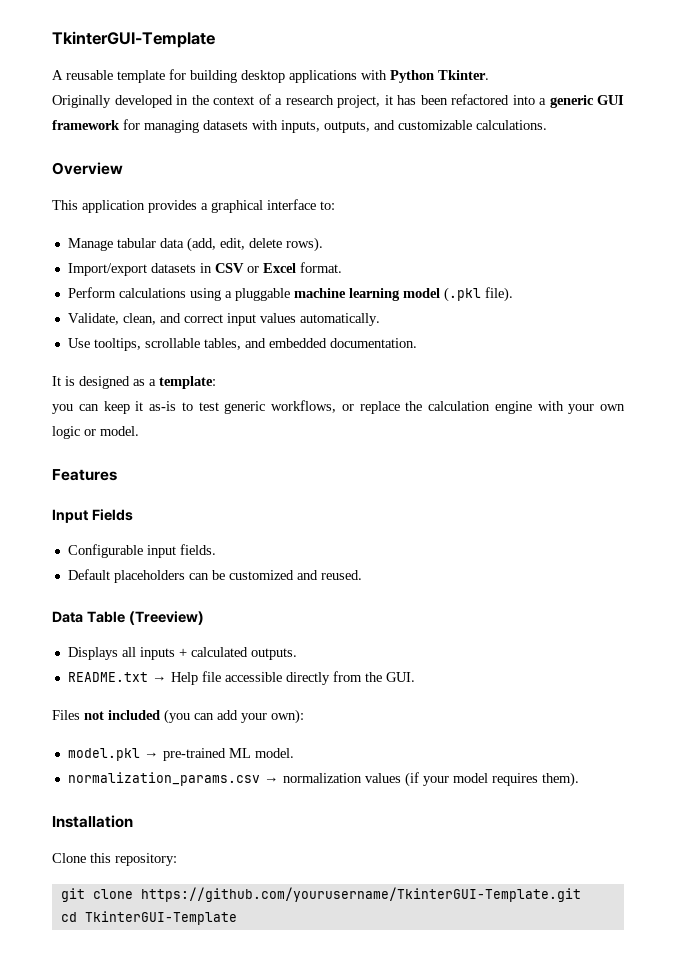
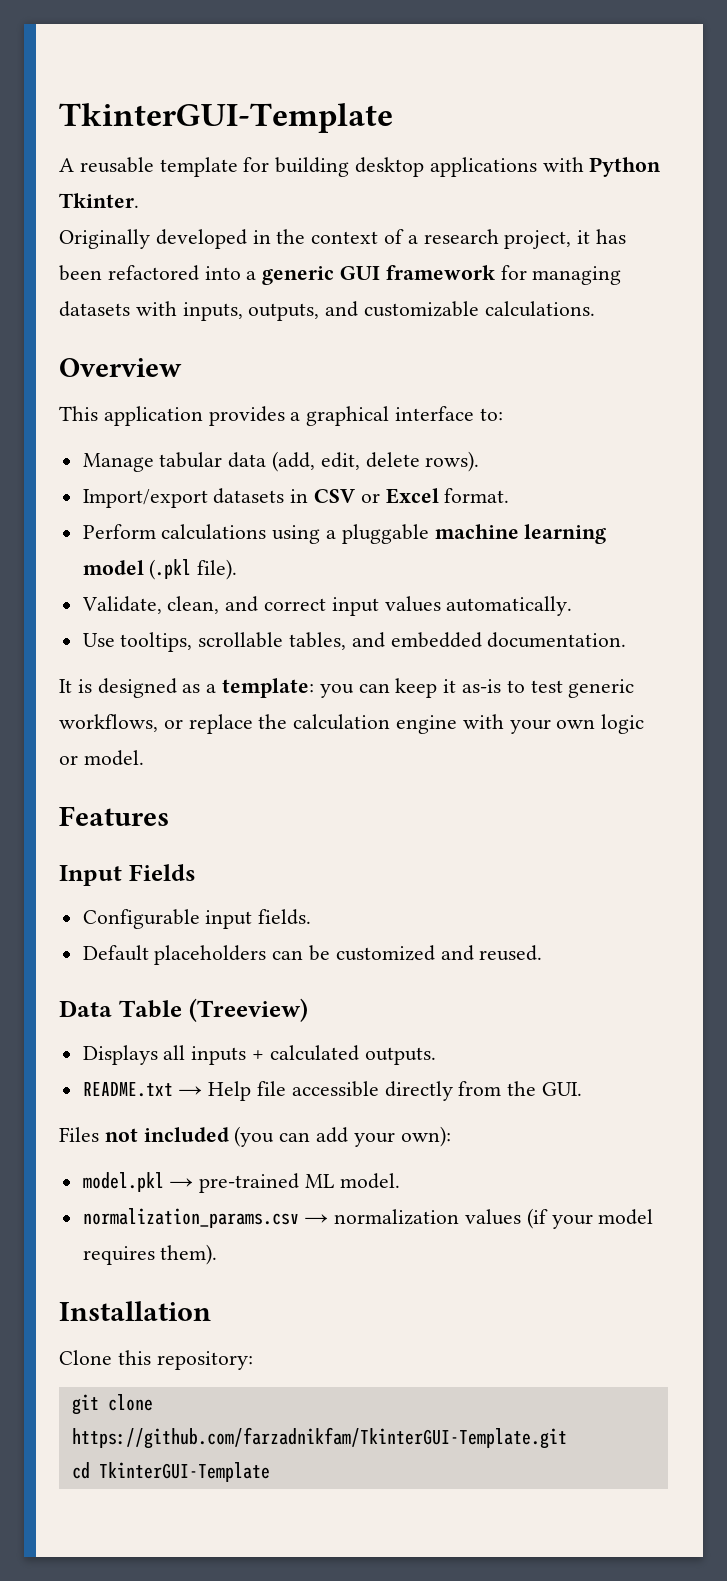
- It is designed as a template:
- you can keep it as-is to test generic workflows, or replace the calculation engine with your own logic or model.
+ It is designed as a template: you can keep it as-is to test generic workflows, or replace the calculation engine with your own logic or model.
- git clone https://github.com/yourusername/TkinterGUI-Template.git
+ git clone https://github.com/farzadnikfam/TkinterGUI-Template.git

